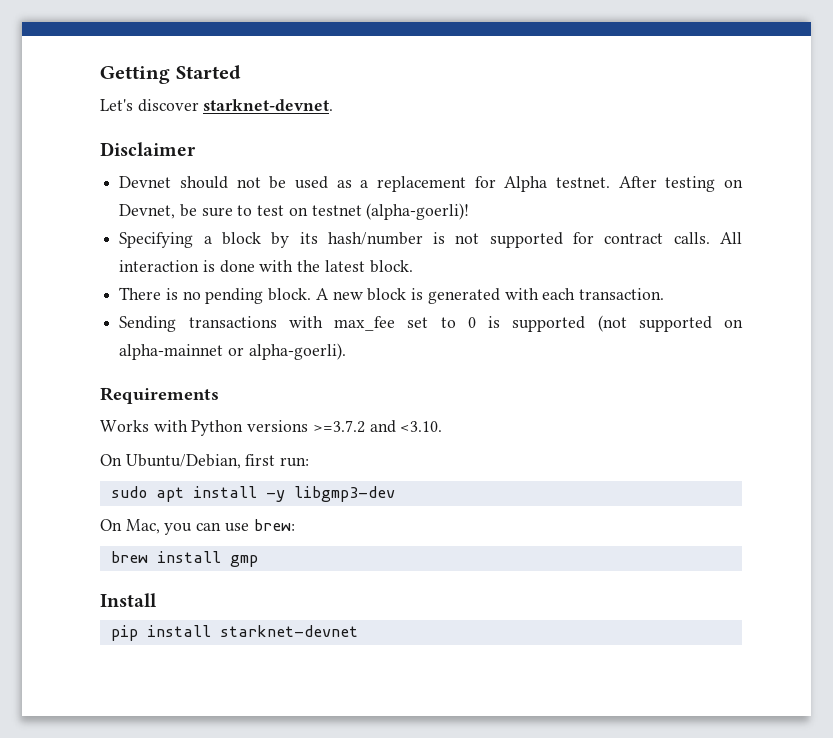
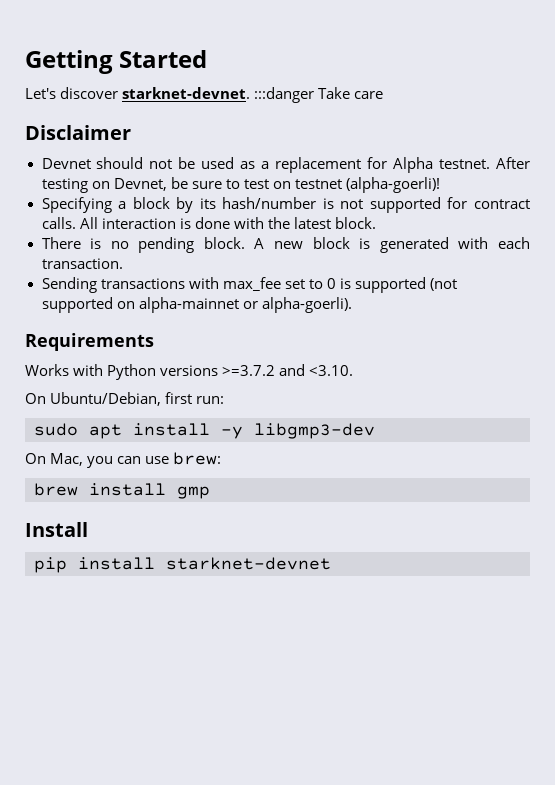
- Let's discover starknet-devnet.
+ Let's discover starknet-devnet. :::danger Take care

